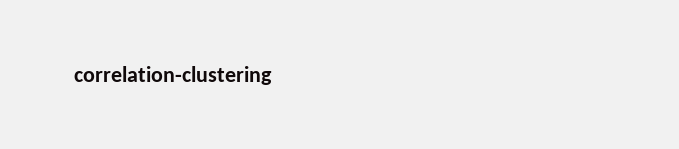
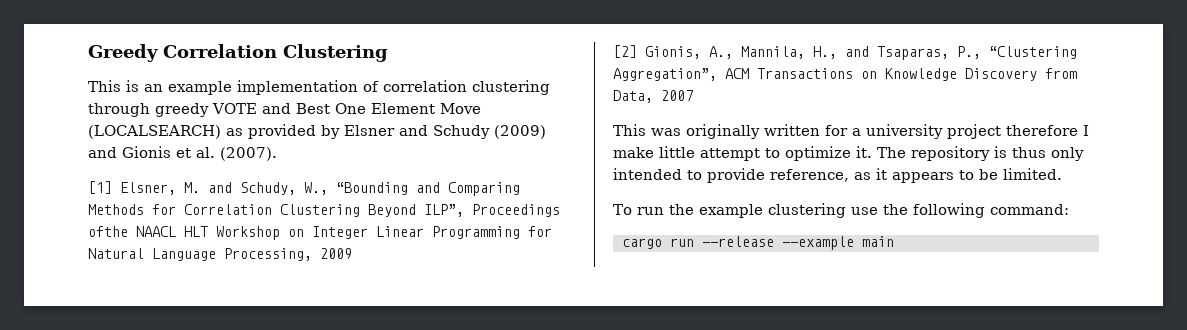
- correlation-clustering
+ Greedy Correlation Clustering
+ This is an example implementation of correlation clustering through greedy VOTE and Best One Element Move (LOCALSEARCH) as provided by Elsner and Schudy (2009) and Gionis et al. (2007).
+ [1] Elsner, M. and Schudy, W., “Bounding and Comparing Methods for Correlation Clustering Beyond ILP”, Proceedings ofthe NAACL HLT Workshop on Integer Linear Programming for Natural Language Processing, 2009
+ [2] Gionis, A., Mannila, H., and Tsaparas, P., “Clustering Aggregation”, ACM Transactions on Knowledge Discovery from Data, 2007
+ This was originally written for a university project therefore I make little attempt to optimize it. The repository is thus only intended to provide reference, as it appears to be limited.
+ To run the example clustering use the following command:
+ cargo run --release --example main

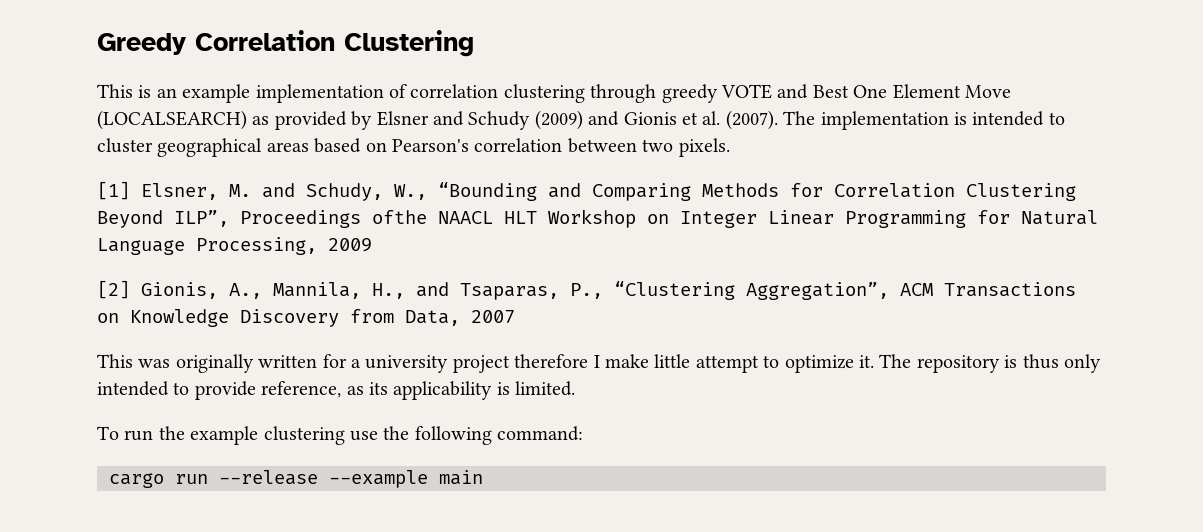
+ The implementation is intended to cluster geographical areas based on Pearson's correlation between two pixels.
- The repository is thus only intended to provide reference, as it appears to be limited.
+ The repository is thus only intended to provide reference, as its applicability is limited.

